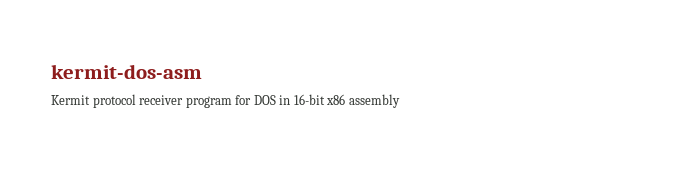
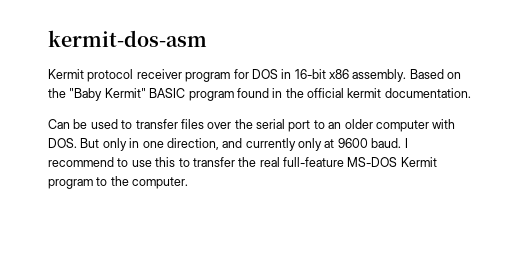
- Kermit protocol receiver program for DOS in 16-bit x86 assembly
+ Kermit protocol receiver program for DOS in 16-bit x86 assembly. Based on the "Baby Kermit" BASIC program found in the official kermit documentation.
+ Can be used to transfer files over the serial port to an older computer with DOS. But only in one direction, and currently only at 9600 baud. I recommend to use this to transfer the real full-feature MS-DOS Kermit program to the computer.

